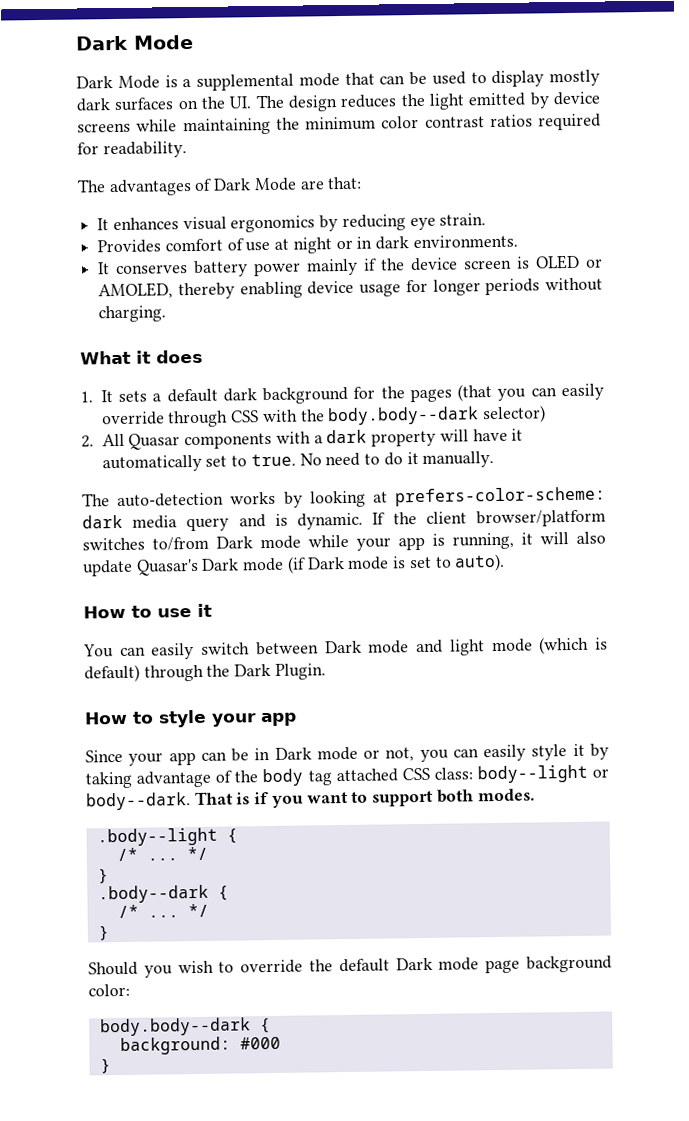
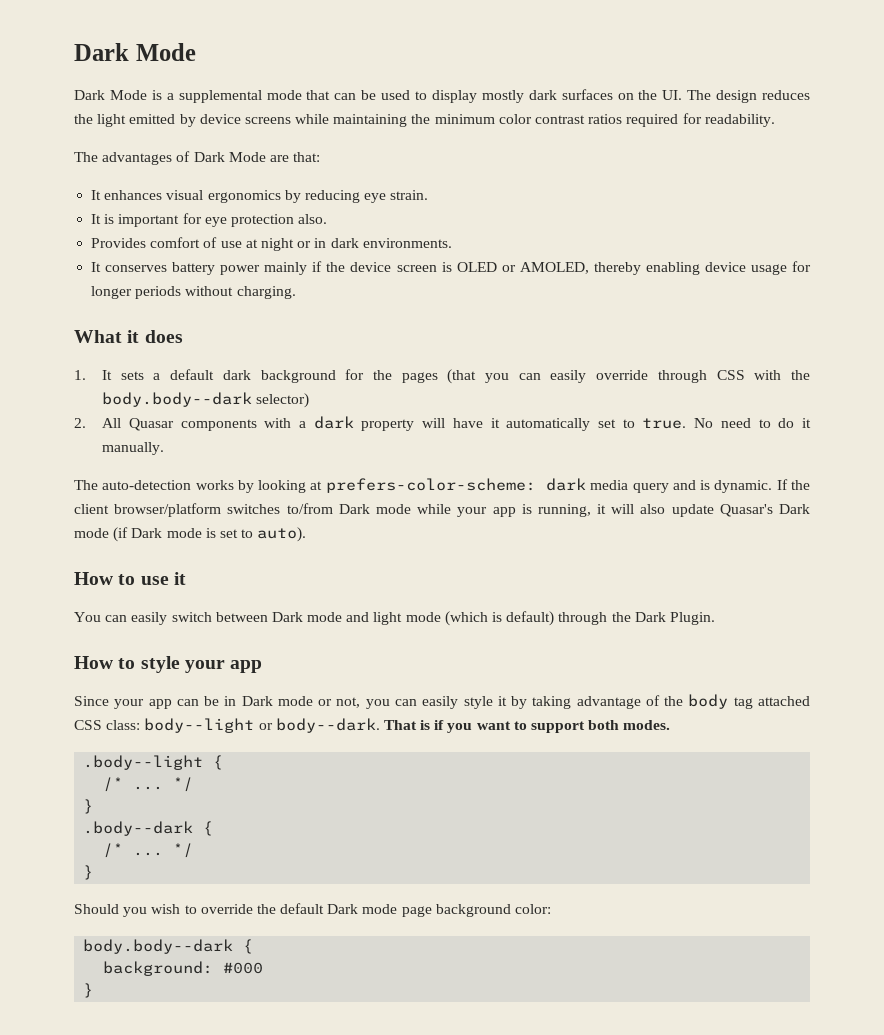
+ It is important for eye protection also.

